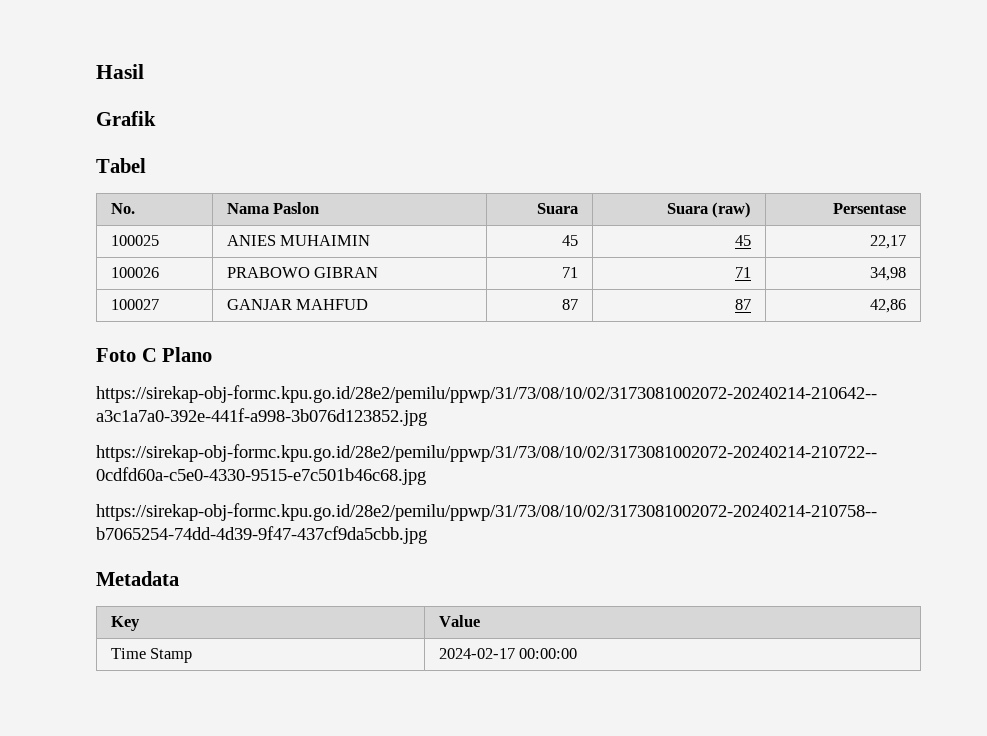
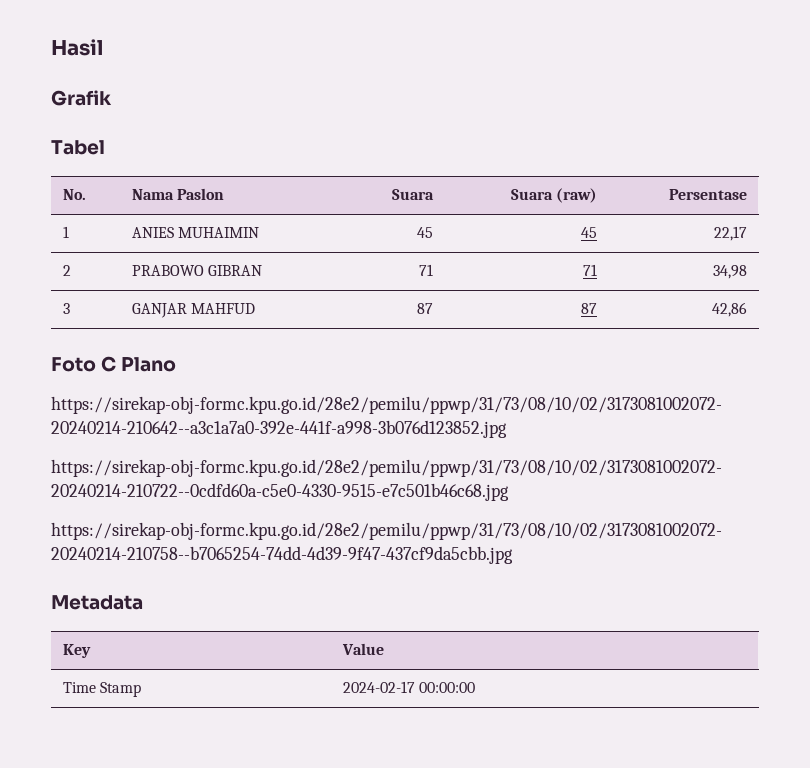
- 100025 | ANIES MUHAIMIN | 45 | 45 | 22,17
+ 1 | ANIES MUHAIMIN | 45 | 45 | 22,17
- 100026 | PRABOWO GIBRAN | 71 | 71 | 34,98
+ 2 | PRABOWO GIBRAN | 71 | 71 | 34,98
- 100027 | GANJAR MAHFUD | 87 | 87 | 42,86
+ 3 | GANJAR MAHFUD | 87 | 87 | 42,86

